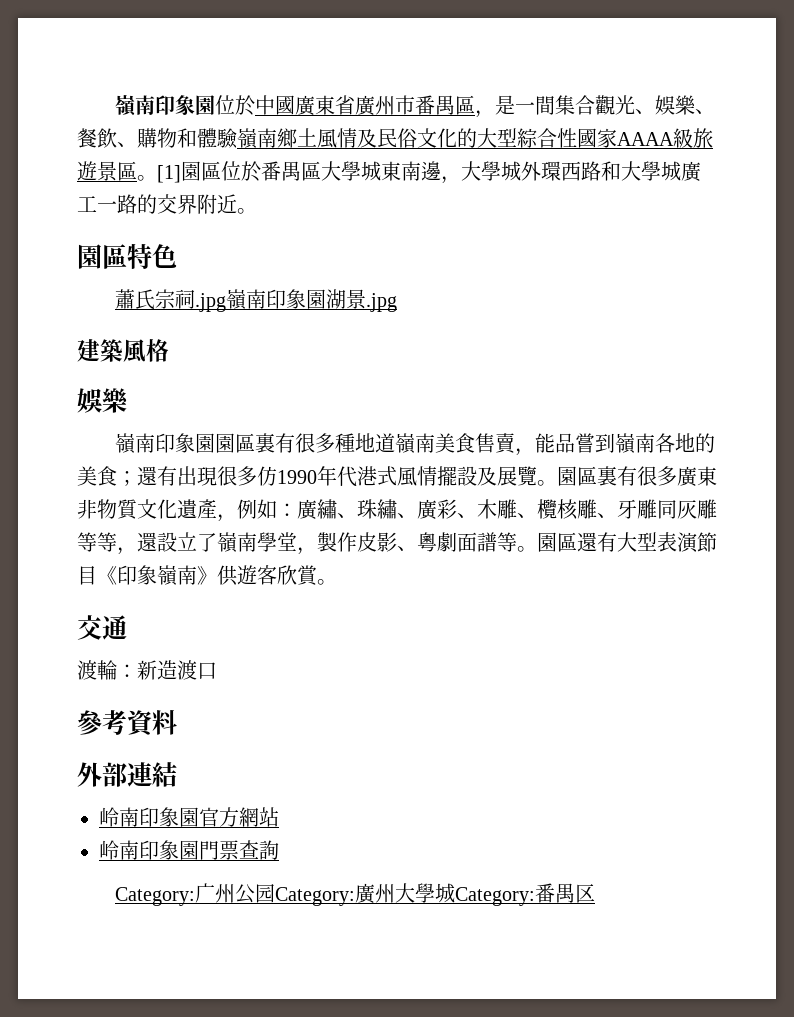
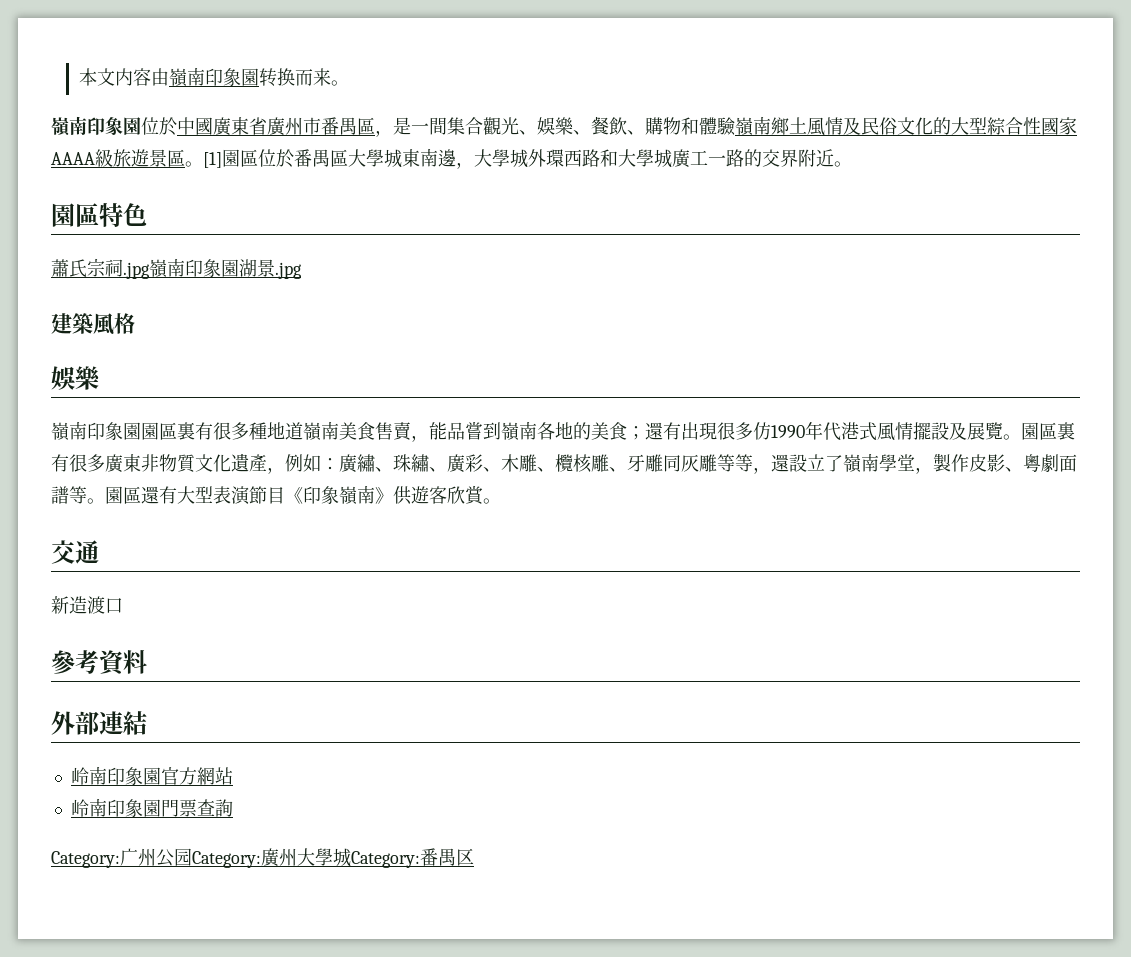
+ 本文内容由嶺南印象園转换而来。
- 渡輪：新造渡口
+ 新造渡口

